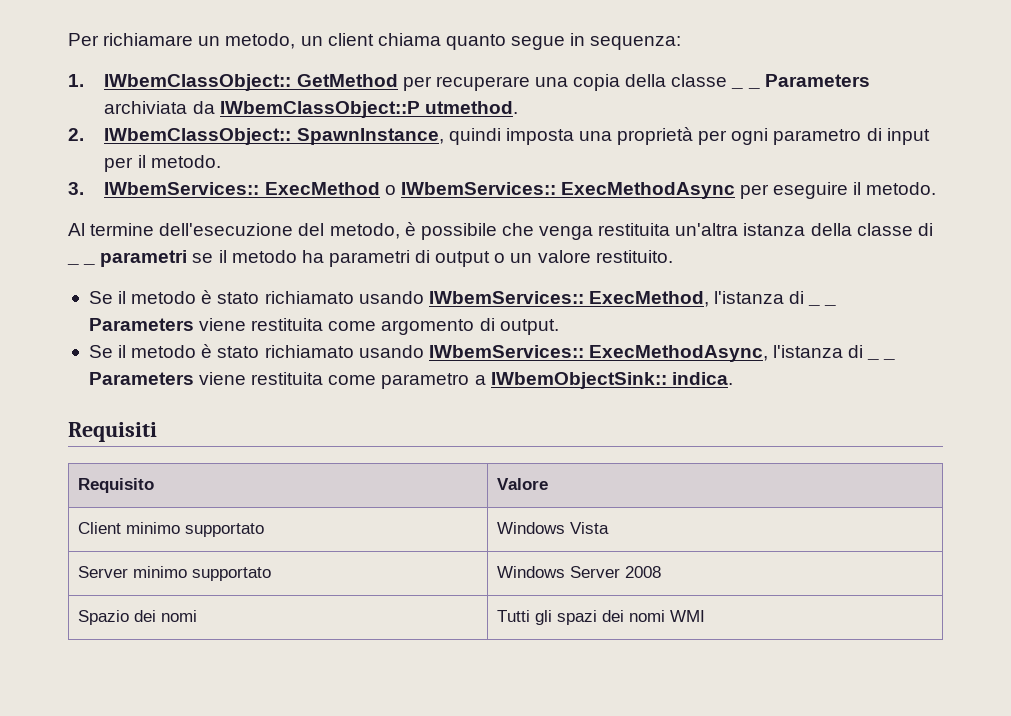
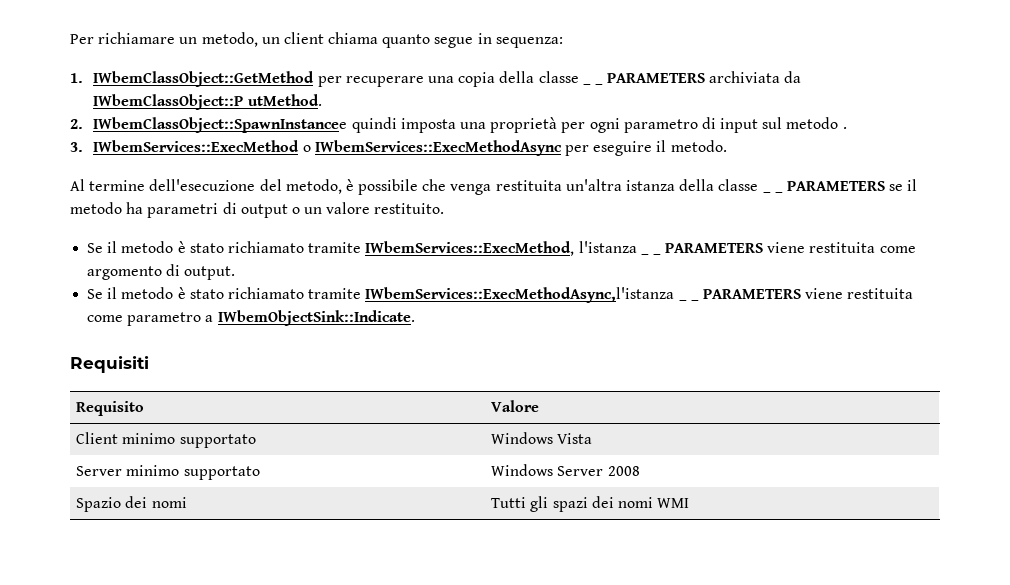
- 1. IWbemClassObject:: GetMethod per recuperare una copia della classe _ _ Parameters archiviata da IWbemClassObject::P utmethod.
+ 1. IWbemClassObject::GetMethod per recuperare una copia della classe _ _ PARAMETERS archiviata da IWbemClassObject::P utMethod.
- 2. IWbemClassObject:: SpawnInstance, quindi imposta una proprietà per ogni parametro di input per il metodo.
- 3. IWbemServices:: ExecMethod o IWbemServices:: ExecMethodAsync per eseguire il metodo.
+ 2. IWbemClassObject::SpawnInstancee quindi imposta una proprietà per ogni parametro di input sul metodo .
+ 3. IWbemServices::ExecMethod o IWbemServices::ExecMethodAsync per eseguire il metodo.
- Al termine dell'esecuzione del metodo, è possibile che venga restituita un'altra istanza della classe di _ _ parametri se il metodo ha parametri di output o un valore restituito.
+ Al termine dell'esecuzione del metodo, è possibile che venga restituita un'altra istanza della classe _ _ PARAMETERS se il metodo ha parametri di output o un valore restituito.
- Se il metodo è stato richiamato usando IWbemServices:: ExecMethod, l'istanza di _ _ Parameters viene restituita come argomento di output.
+ Se il metodo è stato richiamato tramite IWbemServices::ExecMethod, l'istanza _ _ PARAMETERS viene restituita come argomento di output.
- Se il metodo è stato richiamato usando IWbemServices:: ExecMethodAsync, l'istanza di _ _ Parameters viene restituita come parametro a IWbemObjectSink:: indica.
+ Se il metodo è stato richiamato tramite IWbemServices::ExecMethodAsync,l'istanza _ _ PARAMETERS viene restituita come parametro a IWbemObjectSink::Indicate.

